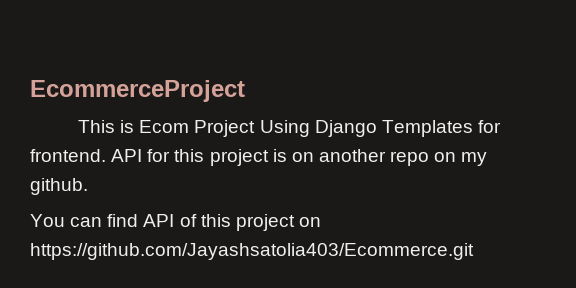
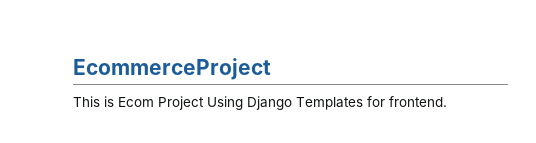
- API for this project is on another repo on my github.
- You can find API of this project on https://github.com/Jayashsatolia403/Ecommerce.git

